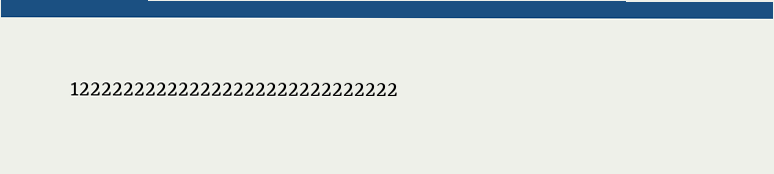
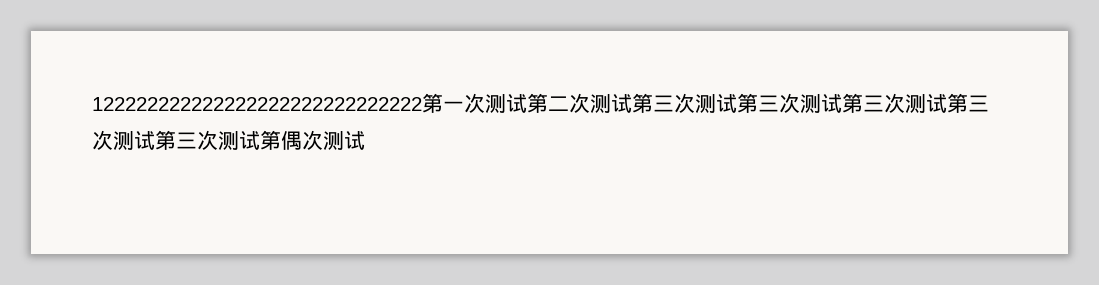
- 122222222222222222222222222222
+ 122222222222222222222222222222第一次测试第二次测试第三次测试第三次测试第三次测试第三次测试第三次测试第偶次测试

